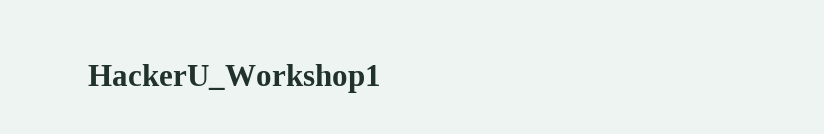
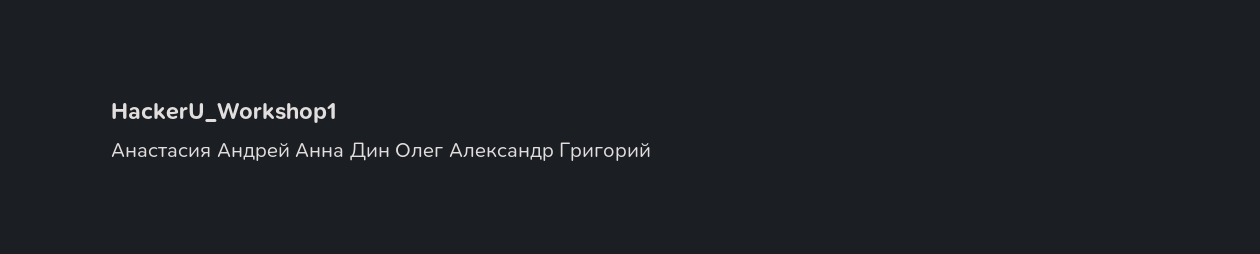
+ Анастасия Андрей Анна Дин Олег Александр Григорий

